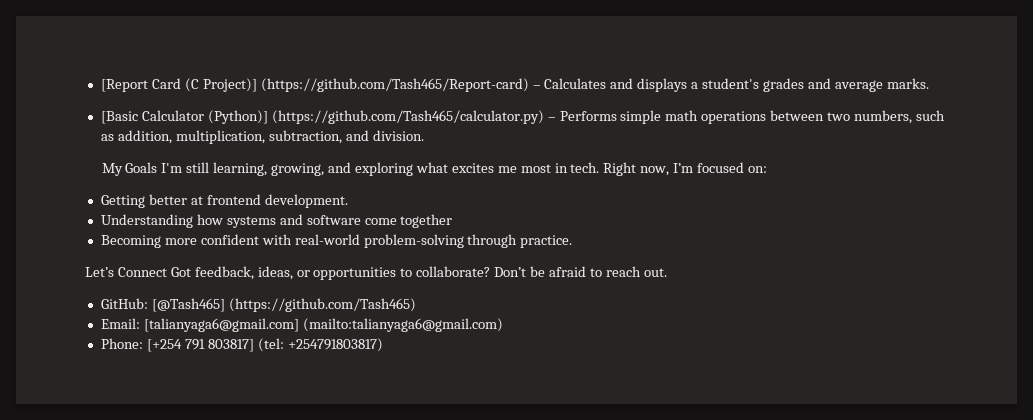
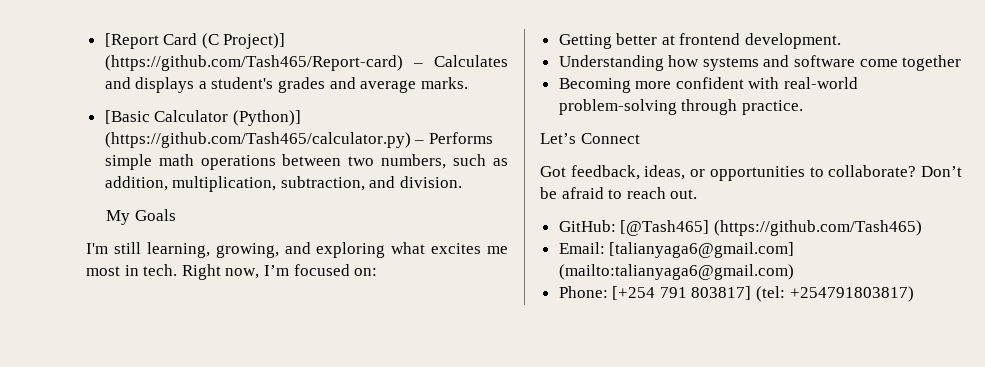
- My Goals I'm still learning, growing, and exploring what excites me most in tech.
+ My Goals
+ I'm still learning, growing, and exploring what excites me most in tech.
- Let’s Connect Got feedback, ideas, or opportunities to collaborate?
+ Let’s Connect
+ Got feedback, ideas, or opportunities to collaborate?

